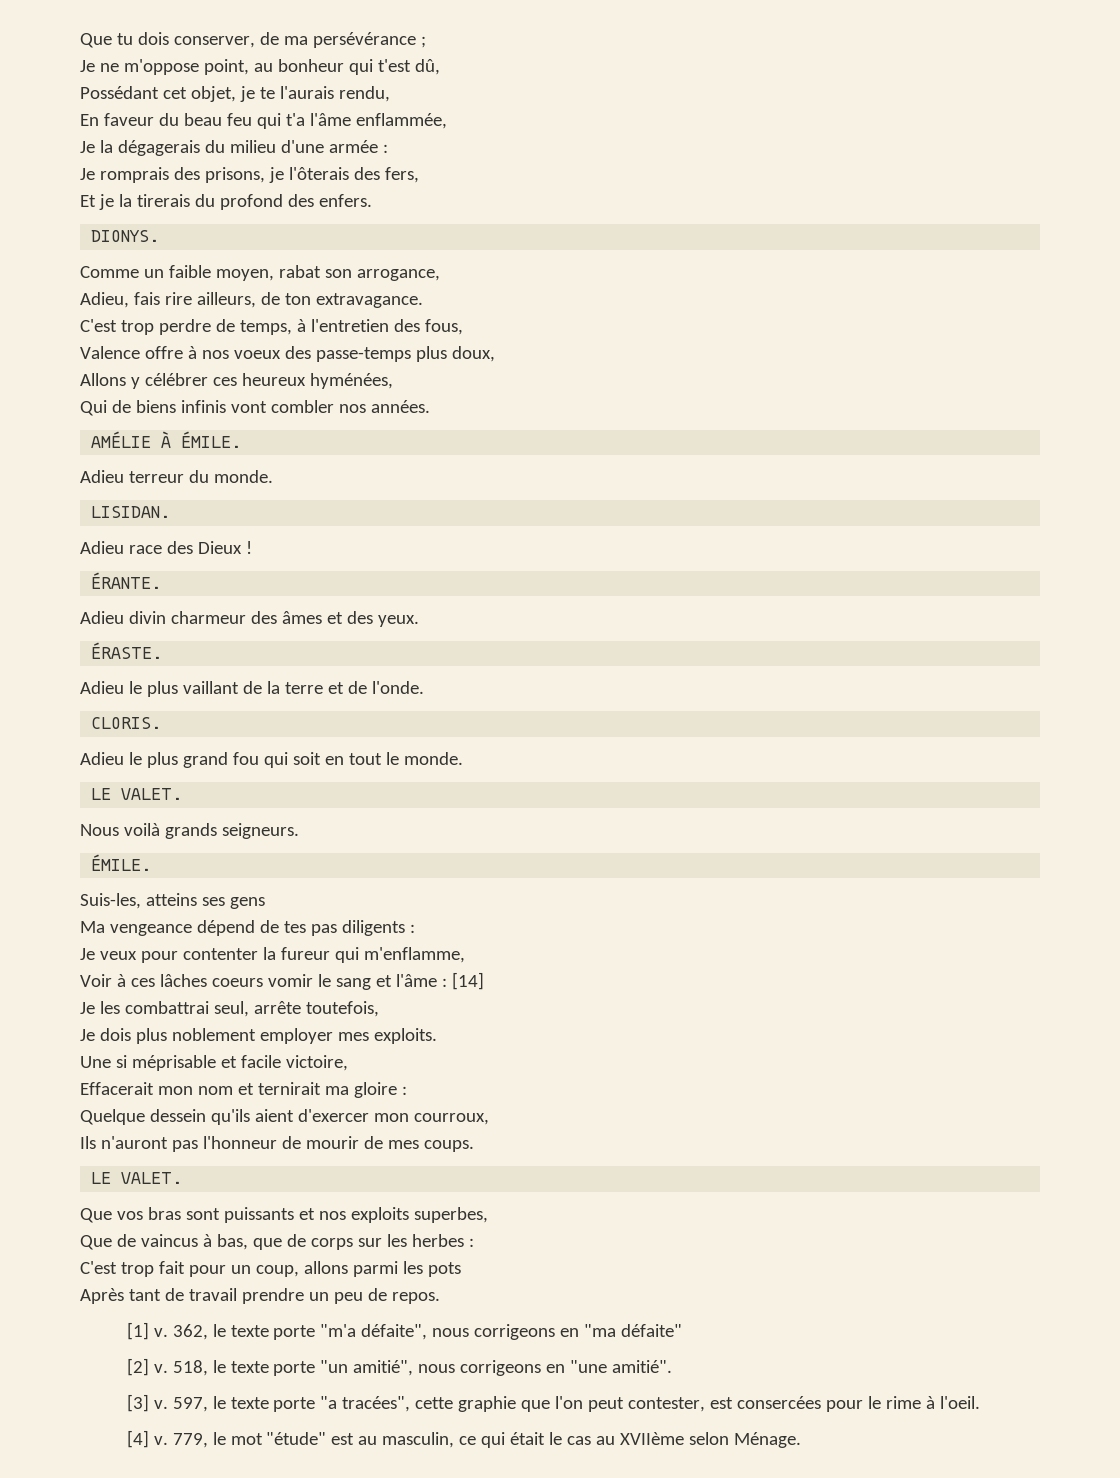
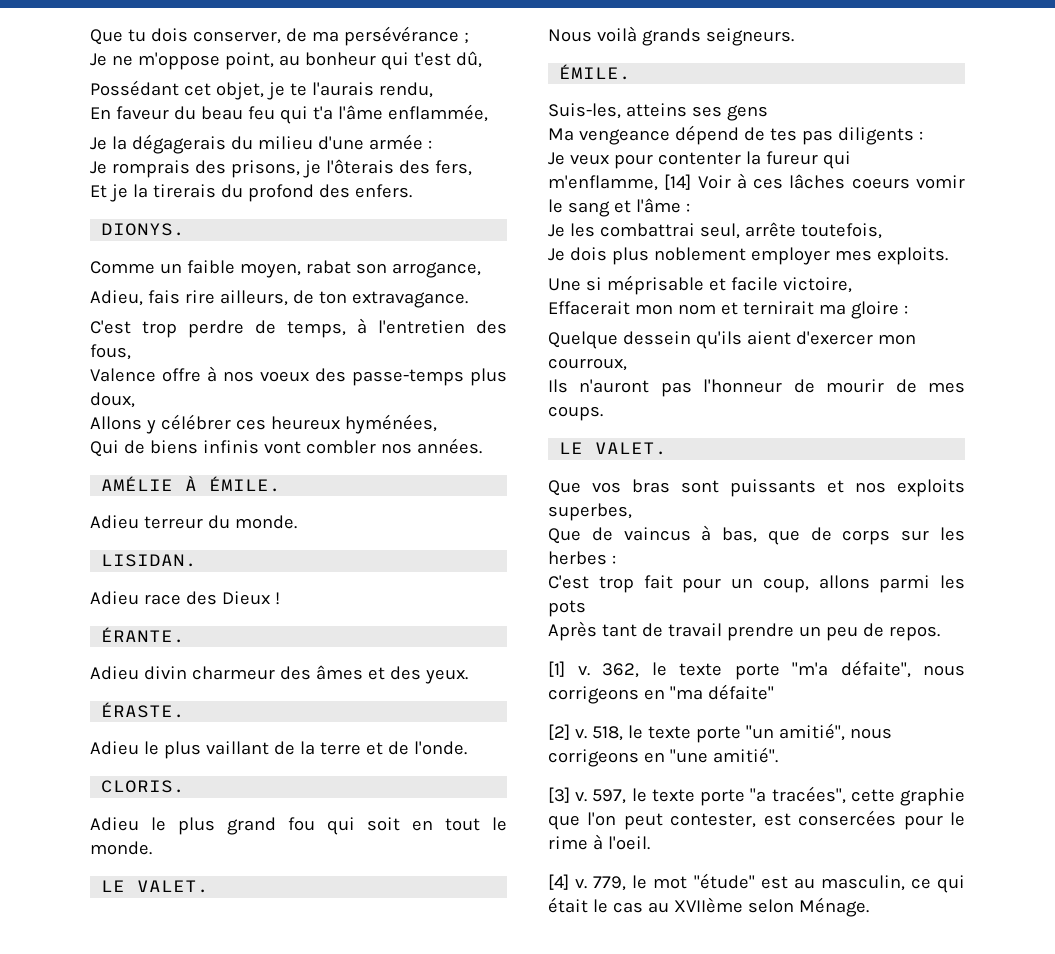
- Je veux pour contenter la fureur qui m'enflamme,
- Voir à ces lâches coeurs vomir le sang et l'âme : [14]
+ Je veux pour contenter la fureur qui m'enflamme, [14] Voir à ces lâches coeurs vomir le sang et l'âme :

